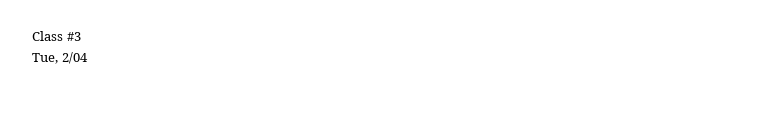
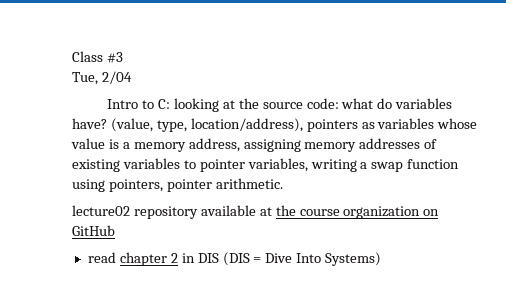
+ Intro to C: looking at the source code: what do variables have? (value, type, location/address), pointers as variables whose value is a memory address, assigning memory addresses of existing variables to pointer variables, writing a swap function using pointers, pointer arithmetic.
+ lecture02 repository available at the course organization on GitHub
+ read chapter 2 in DIS (DIS = Dive Into Systems)

